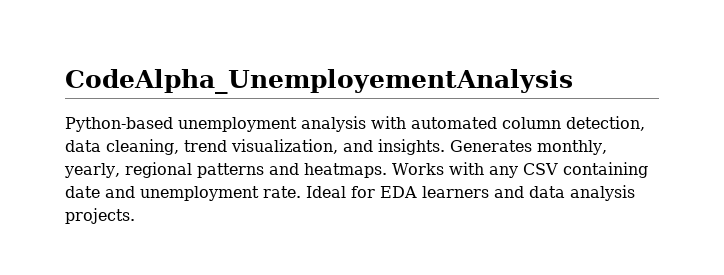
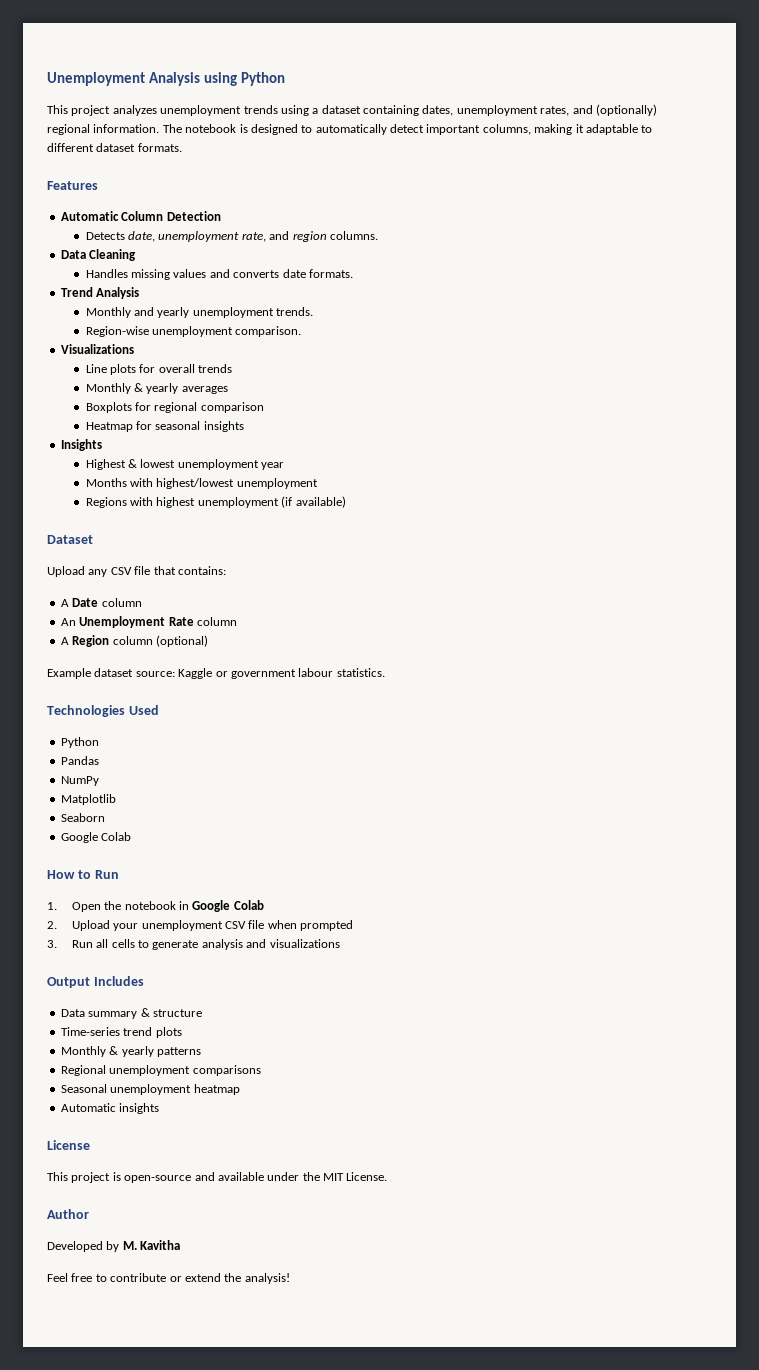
- CodeAlpha_UnemployementAnalysis
- Python-based unemployment analysis with automated column detection, data cleaning, trend visualization, and insights. Generates monthly, yearly, regional patterns and heatmaps. Works with any CSV containing date and unemployment rate. Ideal for EDA learners and data analysis projects.
+ Unemployment Analysis using Python
+ This project analyzes unemployment trends using a dataset containing dates, unemployment rates, and (optionally) regional information. The notebook is designed to automatically detect important columns, making it adaptable to different dataset formats.
+ Features
+ Automatic Column Detection
+ Detects date, unemployment rate, and region columns.
+ Data Cleaning
+ Handles missing values and converts date formats.
+ Trend Analysis
+ Monthly and yearly unemployment trends.
+ Region-wise unemployment comparison.
+ Visualizations
+ Line plots for overall trends
+ Monthly & yearly averages
+ Boxplots for regional comparison
+ Heatmap for seasonal insights
+ Insights
+ Highest & lowest unemployment year
+ Months with highest/lowest unemployment
+ Regions with highest unemployment (if available)
+ Dataset
+ Upload any CSV file that contains:
+ A Date column
+ An Unemployment Rate column
+ A Region column (optional)
+ Example dataset source: Kaggle or government labour statistics.
+ Technologies Used
+ Python
+ Pandas
+ NumPy
+ Matplotlib
+ Seaborn
+ Google Colab
+ How to Run
+ 1. Open the notebook in Google Colab
+ 2. Upload your unemployment CSV file when prompted
+ 3. Run all cells to generate analysis and visualizations
+ Output Includes
+ Data summary & structure
+ Time-series trend plots
+ Monthly & yearly patterns
+ Regional unemployment comparisons
+ Seasonal unemployment heatmap
+ Automatic insights
+ License
+ This project is open-source and available under the MIT License.
+ Author
+ Developed by M. Kavitha
+ Feel free to contribute or extend the analysis!

